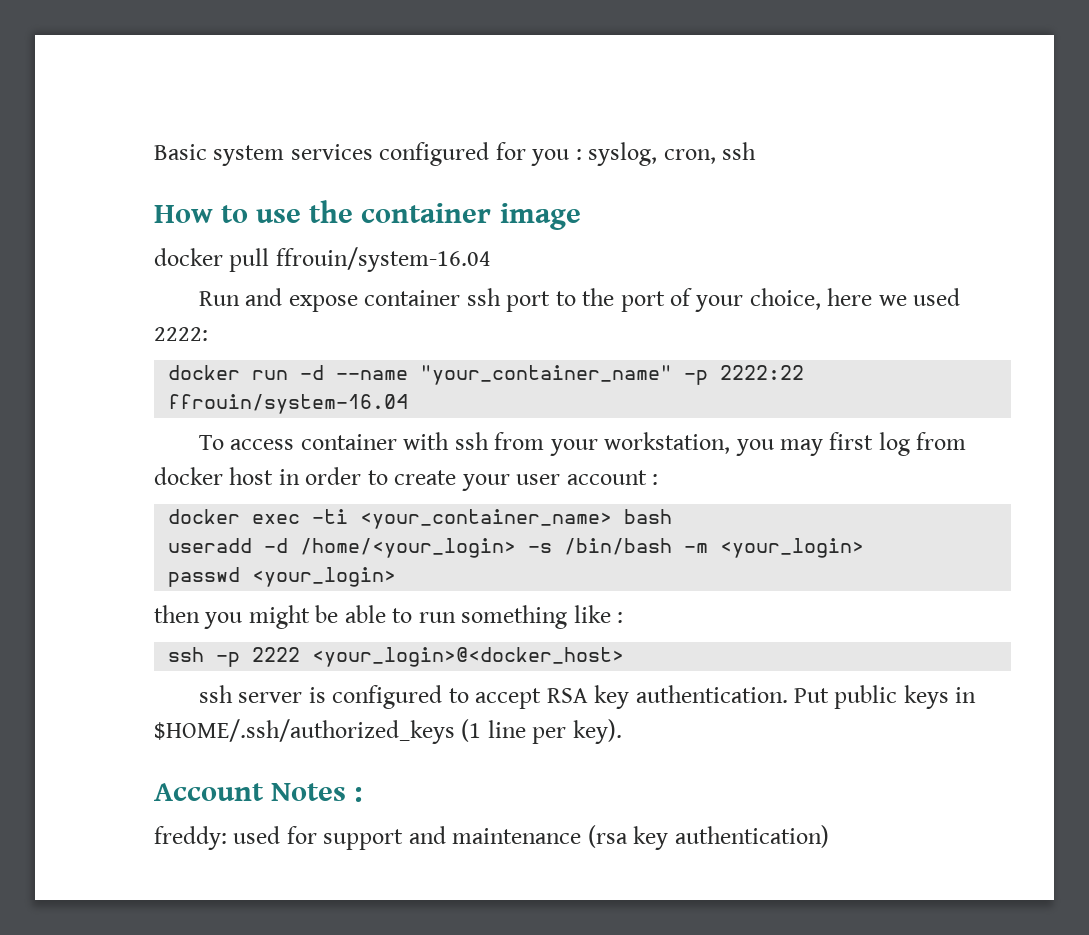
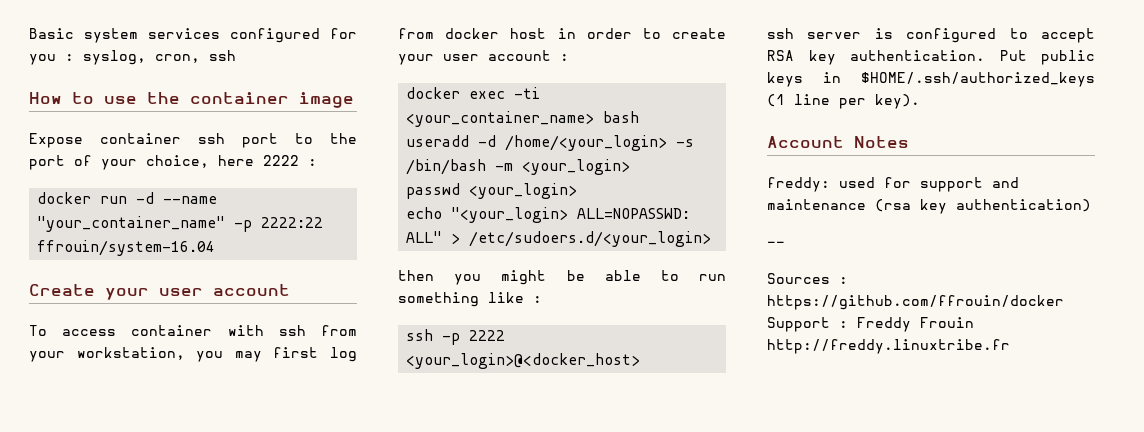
- docker pull ffrouin/system-16.04
- Run and expose container ssh port to the port of your choice, here we used 2222:
+ Expose container ssh port to the port of your choice, here 2222 :
+ Create your user account
+ echo "<your_login> ALL=NOPASSWD: ALL" > /etc/sudoers.d/<your_login>
- Account Notes :
+ Account Notes
+ --
+ Sources : https://github.com/ffrouin/docker Support : Freddy Frouin http://freddy.linuxtribe.fr

